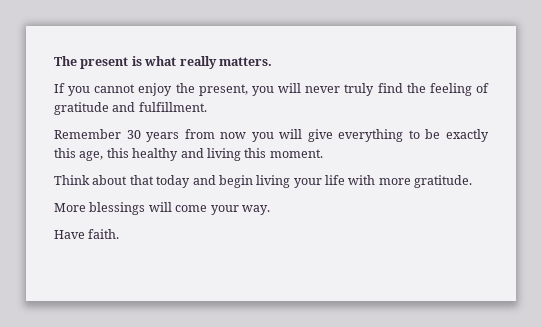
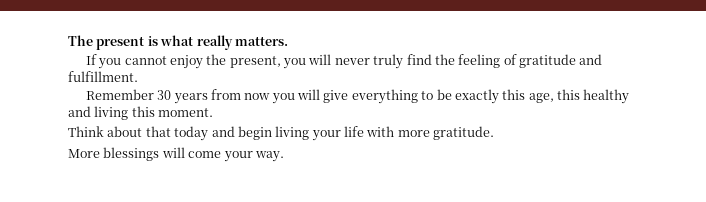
- Have faith.

